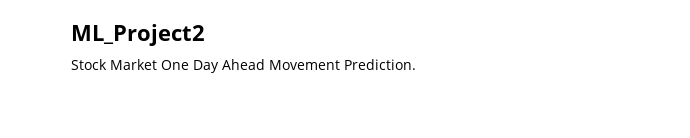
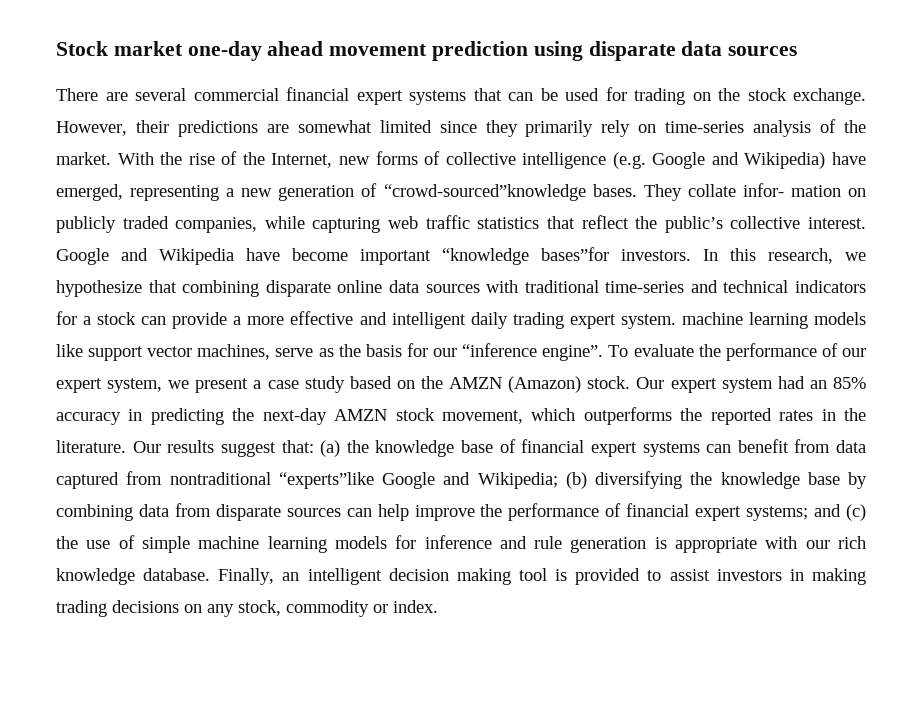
- ML_Project2
- Stock Market One Day Ahead Movement Prediction.
+ Stock market one-day ahead movement prediction using disparate data sources
+ There are several commercial financial expert systems that can be used for trading on the stock exchange. However, their predictions are somewhat limited since they primarily rely on time-series analysis of the market. With the rise of the Internet, new forms of collective intelligence (e.g. Google and Wikipedia) have emerged, representing a new generation of “crowd-sourced”knowledge bases. They collate infor- mation on publicly traded companies, while capturing web traffic statistics that reflect the public’s collective interest. Google and Wikipedia have become important “knowledge bases”for investors. In this research, we hypothesize that combining disparate online data sources with traditional time-series and technical indicators for a stock can provide a more effective and intelligent daily trading expert system. machine learning models like support vector machines, serve as the basis for our “inference engine”. To evaluate the performance of our expert system, we present a case study based on the AMZN (Amazon) stock. Our expert system had an 85% accuracy in predicting the next-day AMZN stock movement, which outperforms the reported rates in the literature. Our results suggest that: (a) the knowledge base of financial expert systems can benefit from data captured from nontraditional “experts”like Google and Wikipedia; (b) diversifying the knowledge base by combining data from disparate sources can help improve the performance of financial expert systems; and (c) the use of simple machine learning models for inference and rule generation is appropriate with our rich knowledge database. Finally, an intelligent decision making tool is provided to assist investors in making trading decisions on any stock, commodity or index.

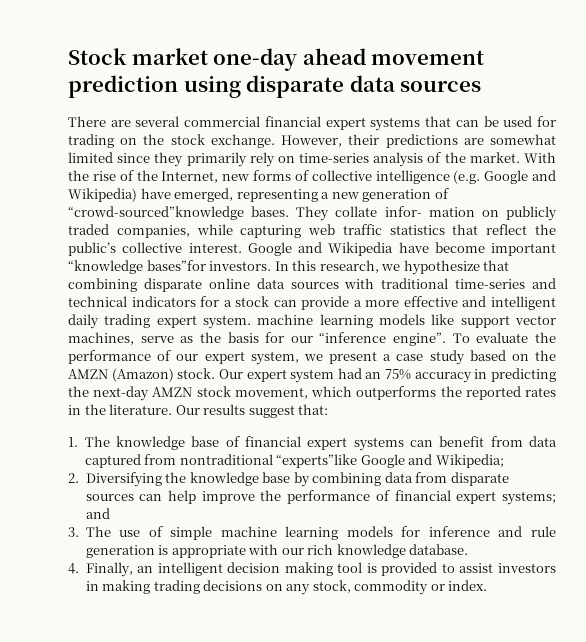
- Our expert system had an 85% accuracy in predicting the next-day AMZN stock movement, which outperforms the reported rates in the literature.
+ Our expert system had an 75% accuracy in predicting the next-day AMZN stock movement, which outperforms the reported rates in the literature.
- Our results suggest that: (a) the knowledge base of financial expert systems can benefit from data captured from nontraditional “experts”like Google and Wikipedia; (b) diversifying the knowledge base by combining data from disparate sources can help improve the performance of financial expert systems; and (c) the use of simple machine learning models for inference and rule generation is appropriate with our rich knowledge database. Finally, an intelligent decision making tool is provided to assist investors in making trading decisions on any stock, commodity or index.
+ Our results suggest that:
+ 1. The knowledge base of financial expert systems can benefit from data captured from nontraditional “experts”like Google and Wikipedia;
+ 2. Diversifying the knowledge base by combining data from disparate sources can help improve the performance of financial expert systems; and
+ 3. The use of simple machine learning models for inference and rule generation is appropriate with our rich knowledge database.
+ 4. Finally, an intelligent decision making tool is provided to assist investors in making trading decisions on any stock, commodity or index.

